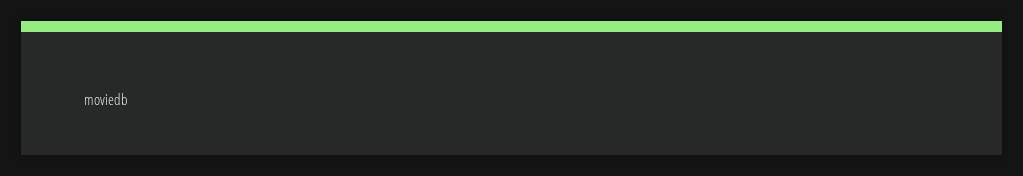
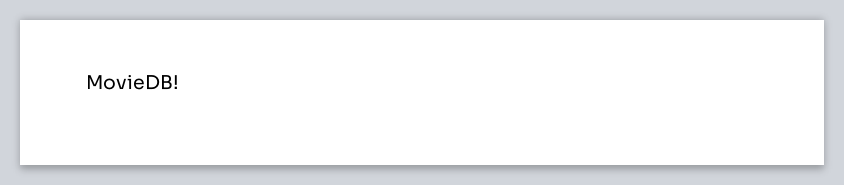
- moviedb
+ MovieDB!

